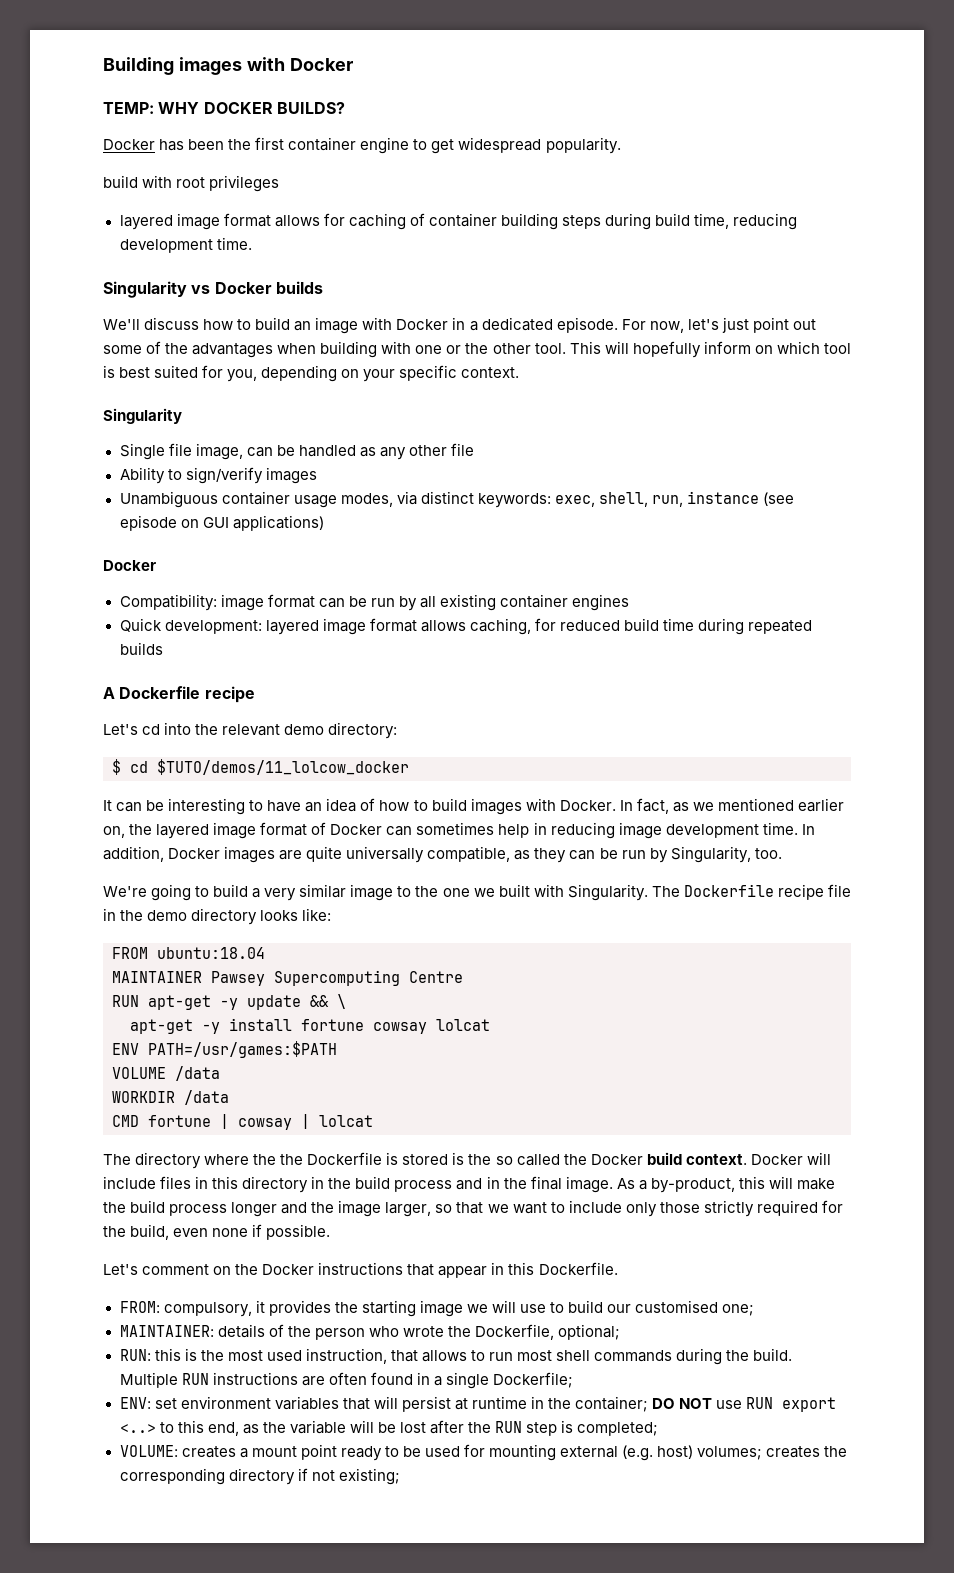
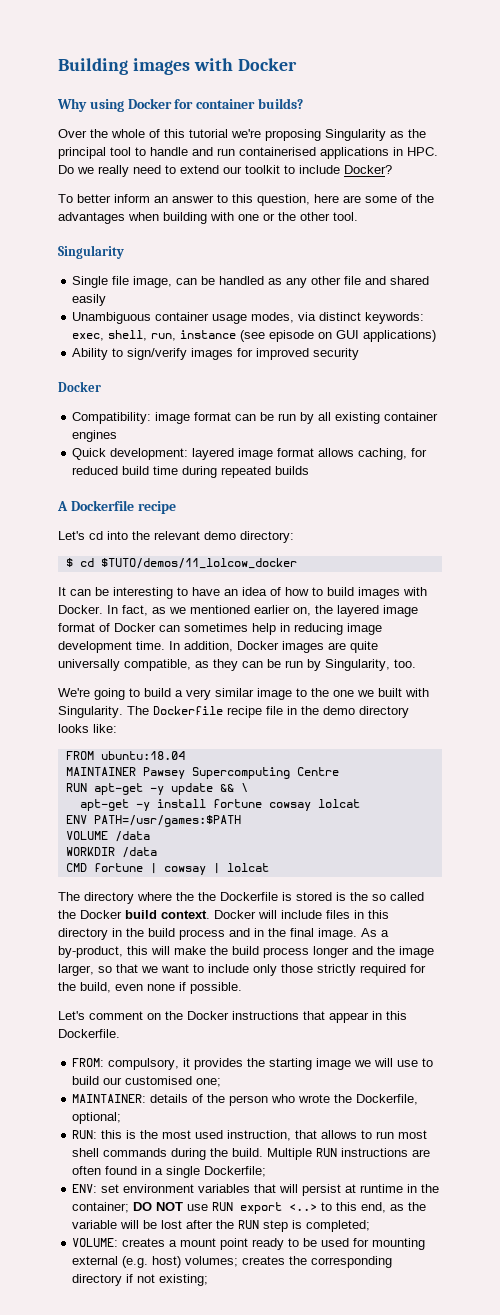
- TEMP: WHY DOCKER BUILDS?
- Docker has been the first container engine to get widespread popularity.
- build with root privileges
- layered image format allows for caching of container building steps during build time, reducing development time.
- Singularity vs Docker builds
- We'll discuss how to build an image with Docker in a dedicated episode. For now, let's just point out some of the advantages when building with one or the other tool. This will hopefully inform on which tool is best suited for you, depending on your specific context.
+ Why using Docker for container builds?
+ Over the whole of this tutorial we're proposing Singularity as the principal tool to handle and run containerised applications in HPC. Do we really need to extend our toolkit to include Docker?
+ To better inform an answer to this question, here are some of the advantages when building with one or the other tool.
- Single file image, can be handled as any other file
- Ability to sign/verify images
+ Single file image, can be handled as any other file and shared easily
+ Ability to sign/verify images for improved security

